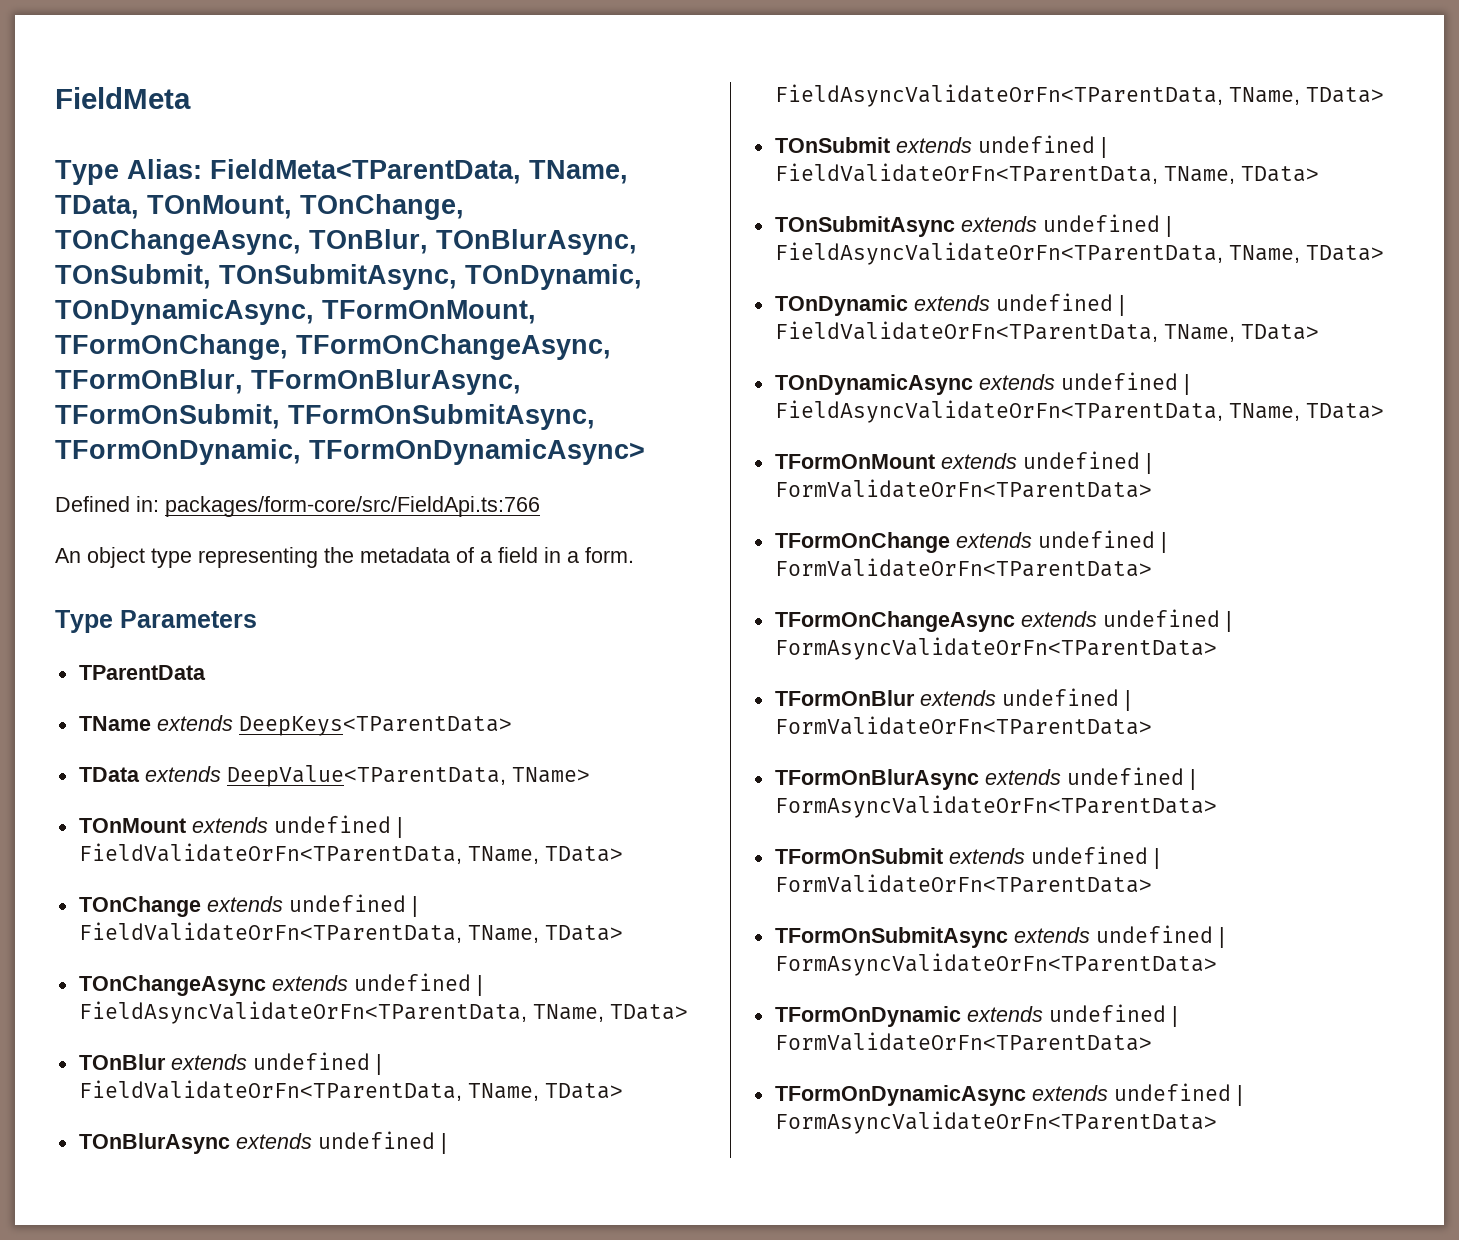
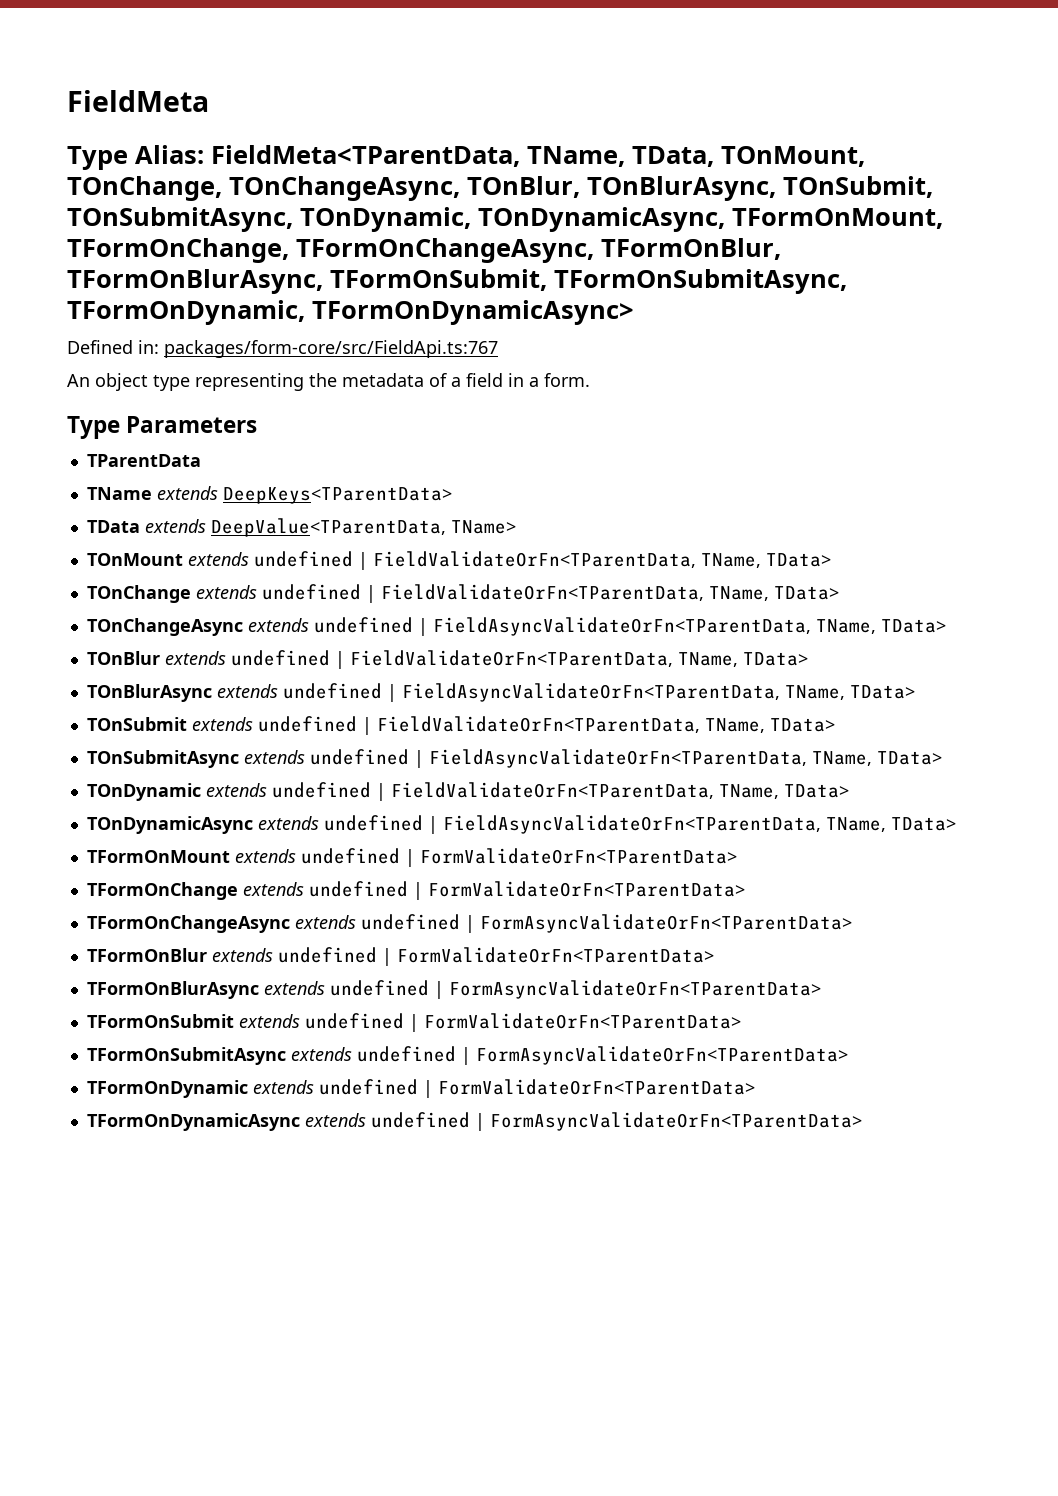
- Defined in: packages/form-core/src/FieldApi.ts:766
+ Defined in: packages/form-core/src/FieldApi.ts:767

